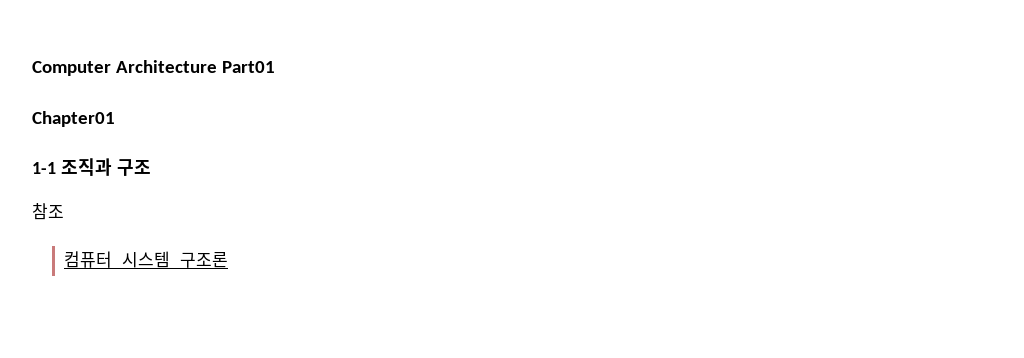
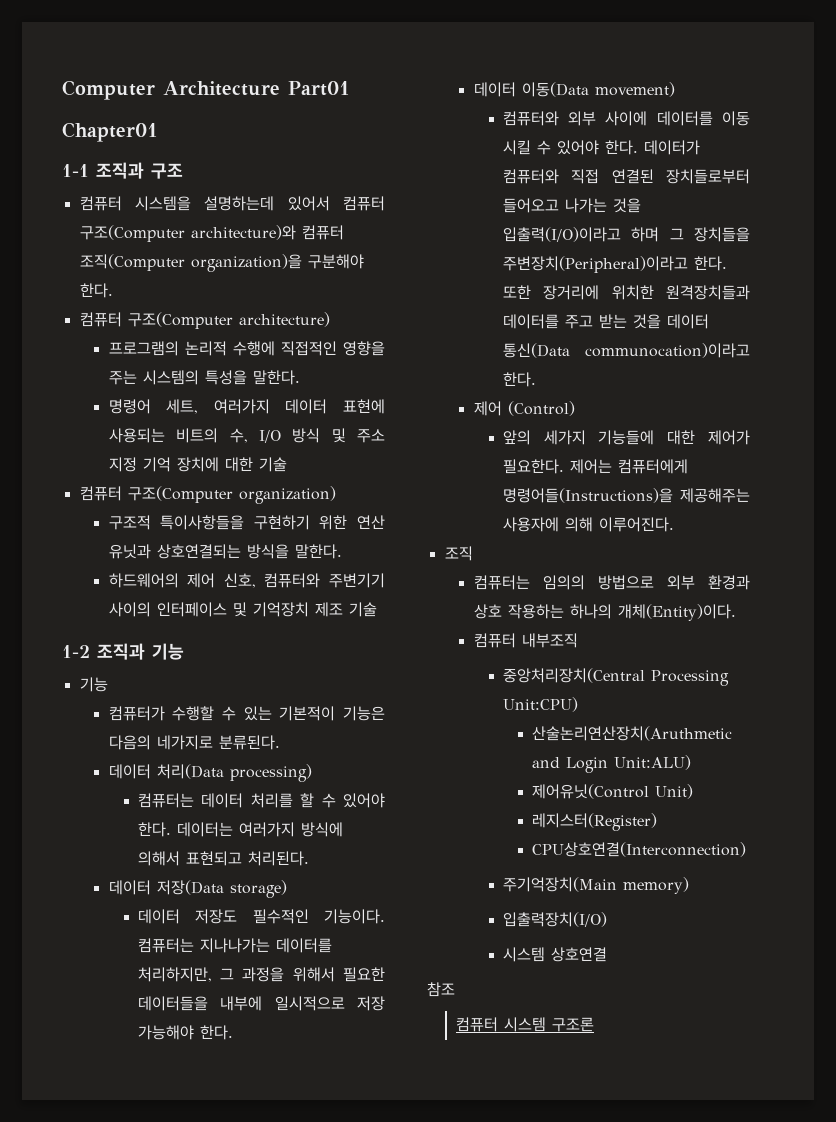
+ 컴퓨터 시스템을 설명하는데 있어서 컴퓨터 구조(Computer architecture)와 컴퓨터 조직(Computer organization)을 구분해야 한다.
+ 컴퓨터 구조(Computer architecture)
+ 프로그램의 논리적 수행에 직접적인 영향을 주는 시스템의 특성을 말한다.
+ 명령어 세트, 여러가지 데이터 표현에 사용되는 비트의 수, I/O 방식 및 주소 지정 기억 장치에 대한 기술
+ 컴퓨터 구조(Computer organization)
+ 구조적 특이사항들을 구현하기 위한 연산 유닛과 상호연결되는 방식을 말한다.
+ 하드웨어의 제어 신호, 컴퓨터와 주변기기 사이의 인터페이스 및 기억장치 제조 기술
+ 1-2 조직과 기능
+ 기능
+ 컴퓨터가 수행할 수 있는 기본적이 기능은 다음의 네가지로 분류된다.
+ 데이터 처리(Data processing)
+ 컴퓨터는 데이터 처리를 할 수 있어야 한다. 데이터는 여러가지 방식에 의해서 표현되고 처리된다.
+ 데이터 저장(Data storage)
+ 데이터 저장도 필수적인 기능이다. 컴퓨터는 지나나가는 데이터를 처리하지만, 그 과정을 위해서 필요한 데이터들을 내부에 일시적으로 저장 가능해야 한다.
+ 데이터 이동(Data movement)
+ 컴퓨터와 외부 사이에 데이터를 이동 시킬 수 있어야 한다. 데이터가 컴퓨터와 직접 연결된 장치들로부터 들어오고 나가는 것을 입출력(I/O)이라고 하며 그 장치들을 주변장치(Peripheral)이라고 한다. 또한 장거리에 위치한 원격장치들과 데이터를 주고 받는 것을 데이터 통신(Data communocation)이라고 한다.
+ 제어 (Control)
+ 앞의 세가지 기능들에 대한 제어가 필요한다. 제어는 컴퓨터에게 명령어들(Instructions)을 제공해주는 사용자에 의해 이루어진다.
+ 조직
+ 컴퓨터는 임의의 방법으로 외부 환경과 상호 작용하는 하나의 개체(Entity)이다.
+ 컴퓨터 내부조직
+ 중앙처리장치(Central Processing Unit:CPU)
+ 산술논리연산장치(Aruthmetic and Login Unit:ALU)
+ 제어유닛(Control Unit)
+ 레지스터(Register)
+ CPU상호연결(Interconnection)
+ 주기억장치(Main memory)
+ 입출력장치(I/O)
+ 시스템 상호연결

